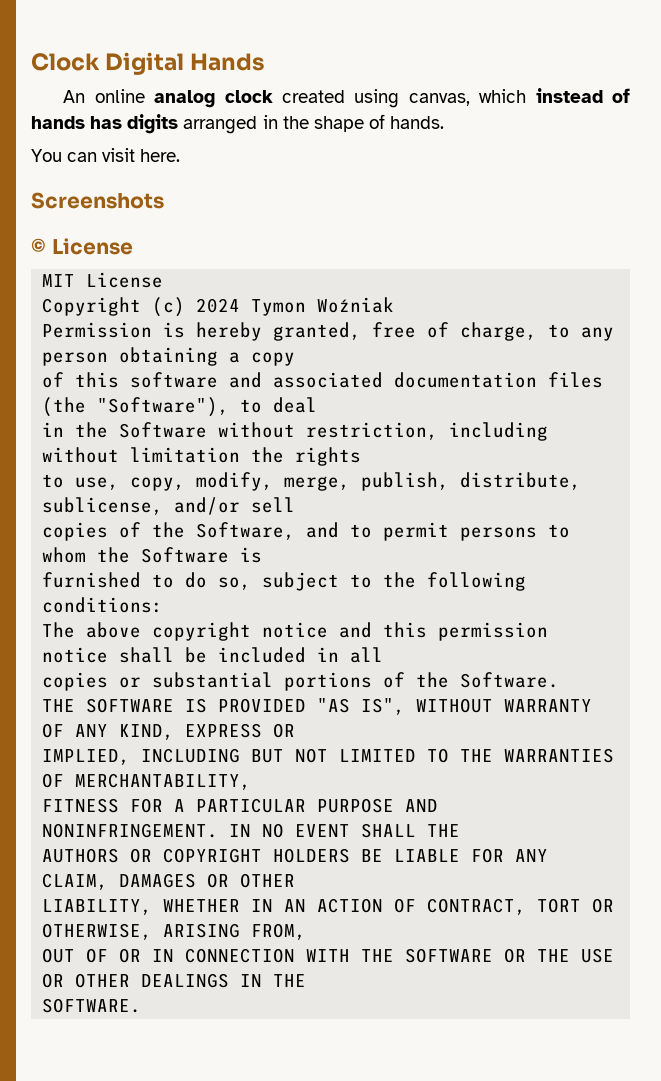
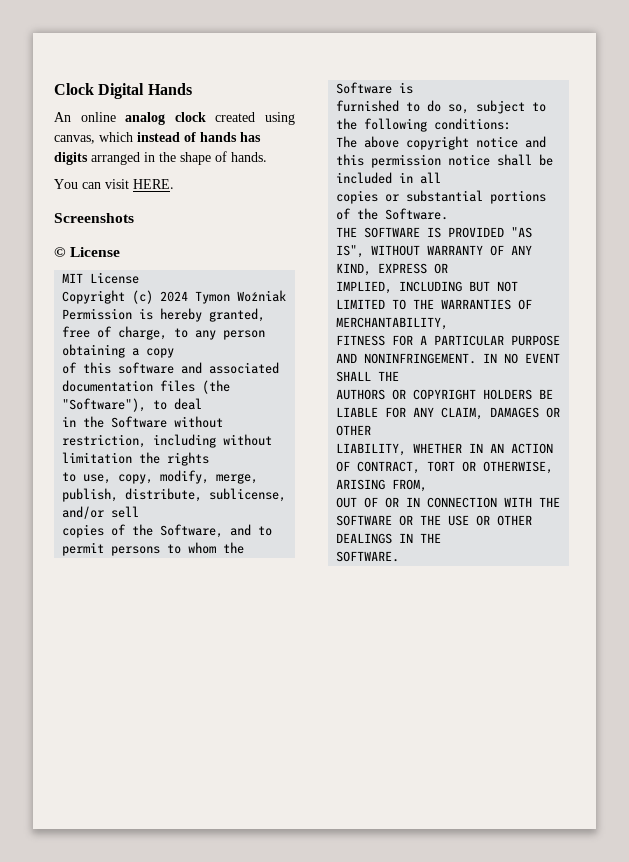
- You can visit here.
+ You can visit HERE.

